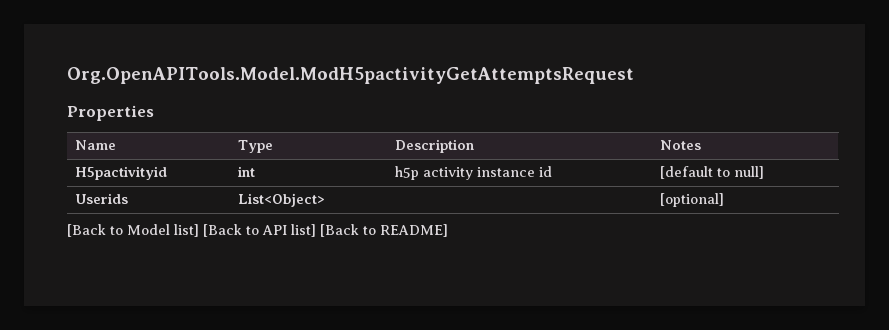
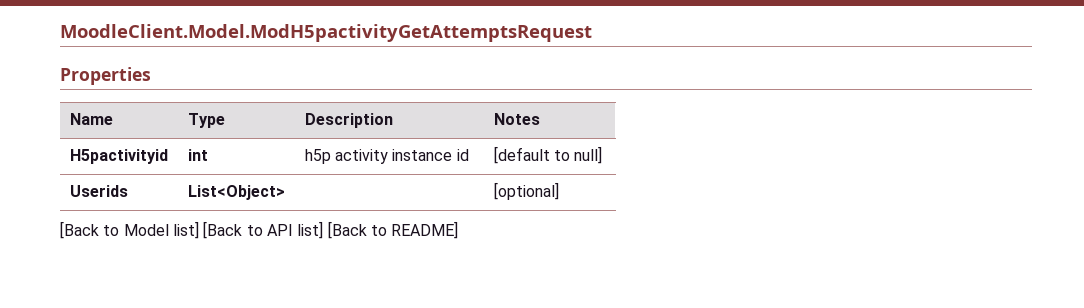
- Org.OpenAPITools.Model.ModH5pactivityGetAttemptsRequest
+ MoodleClient.Model.ModH5pactivityGetAttemptsRequest

